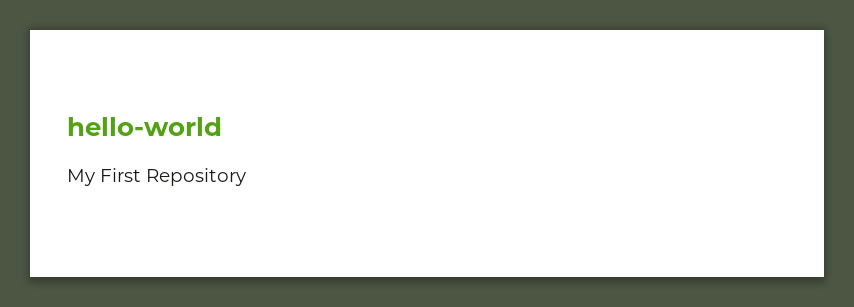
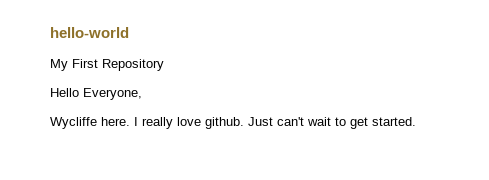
+ Hello Everyone,
+ Wycliffe here. I really love github. Just can't wait to get started.

